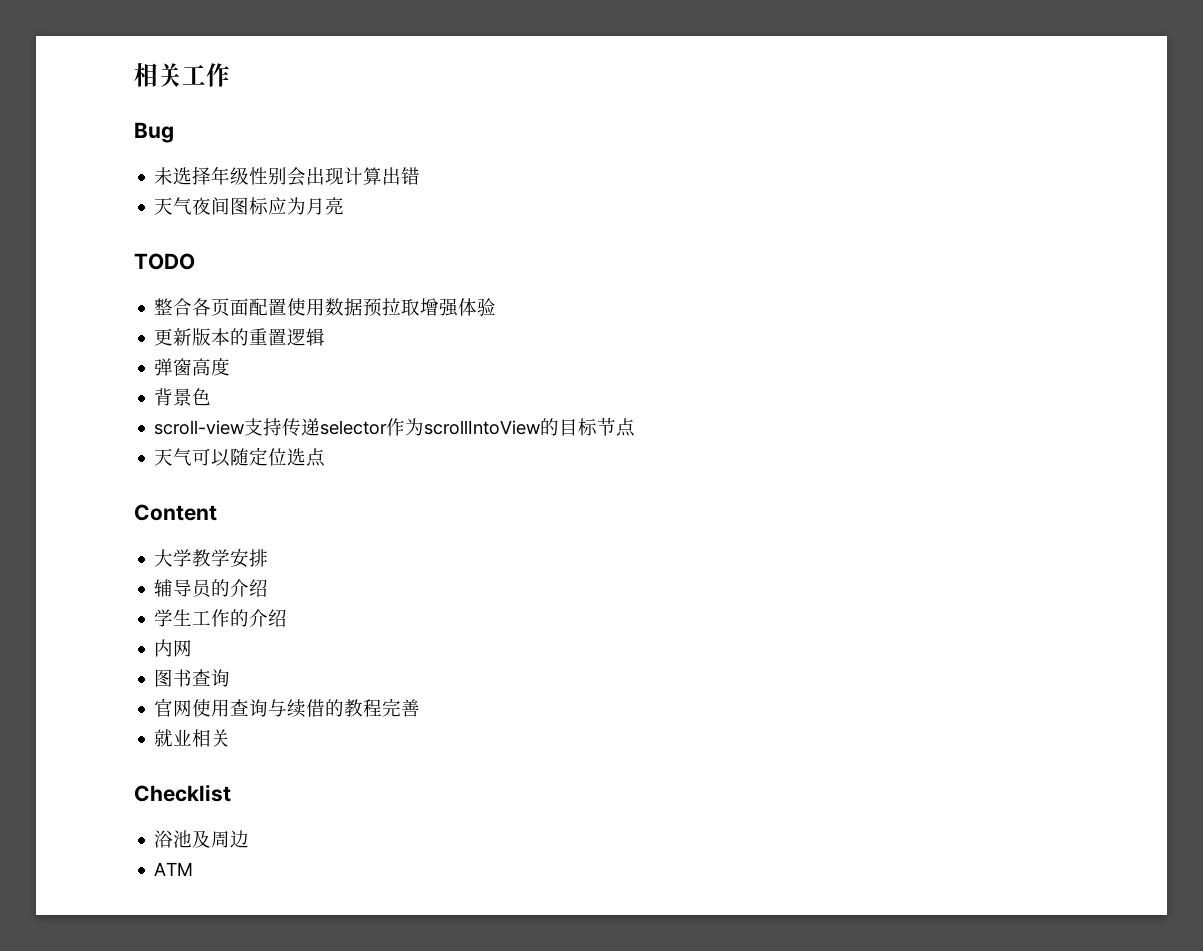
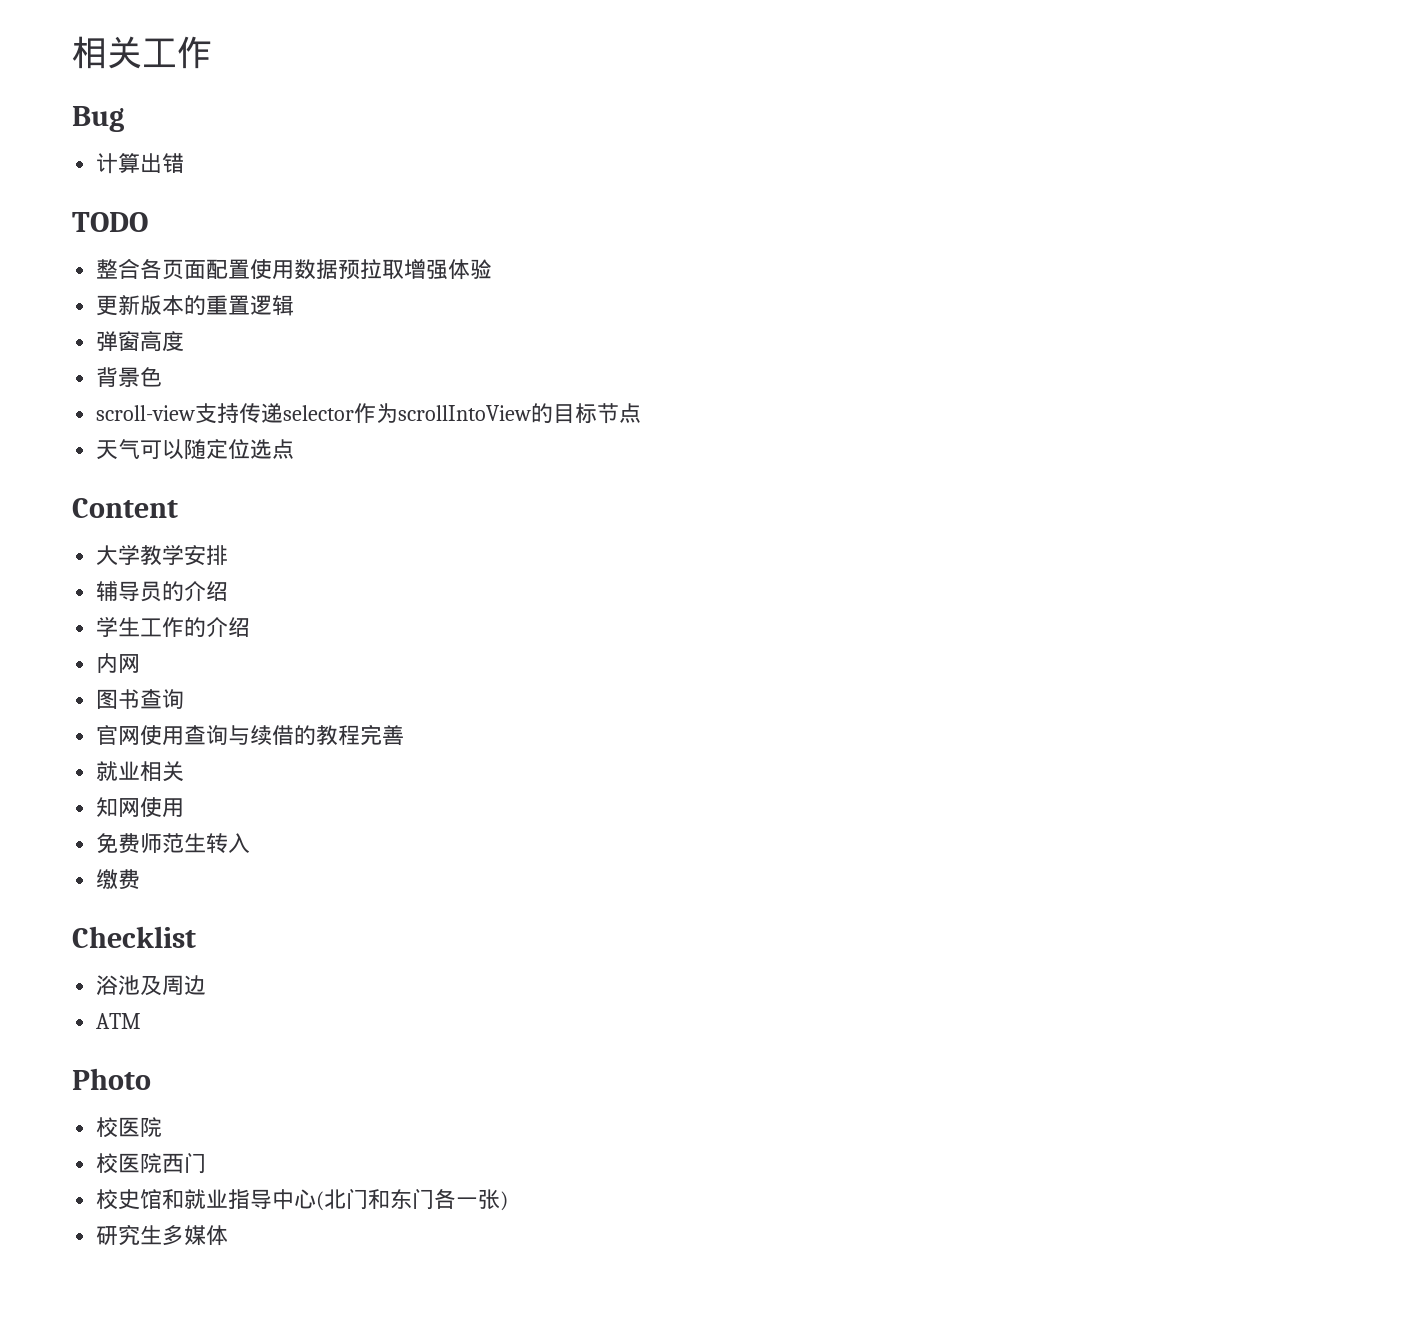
- 未选择年级性别会出现计算出错
- 天气夜间图标应为月亮
+ 计算出错
+ 知网使用
+ 免费师范生转入
+ 缴费
+ Photo
+ 校医院
+ 校医院西门
+ 校史馆和就业指导中心(北门和东门各一张)
+ 研究生多媒体

